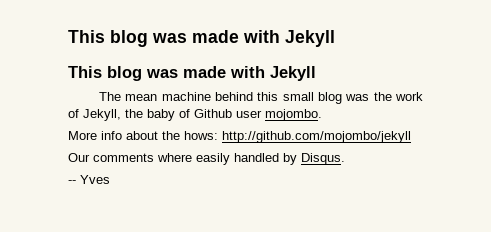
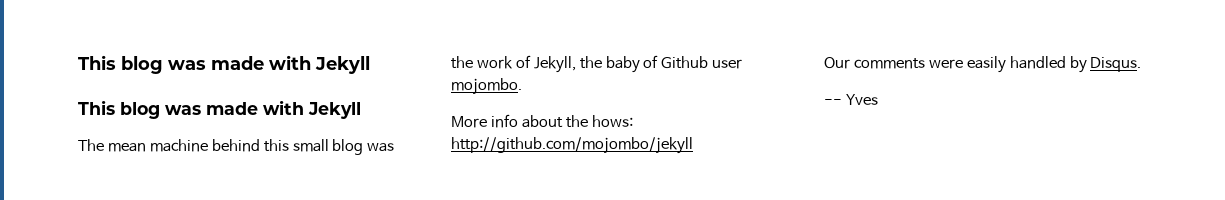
- Our comments where easily handled by Disqus.
+ Our comments were easily handled by Disqus.

